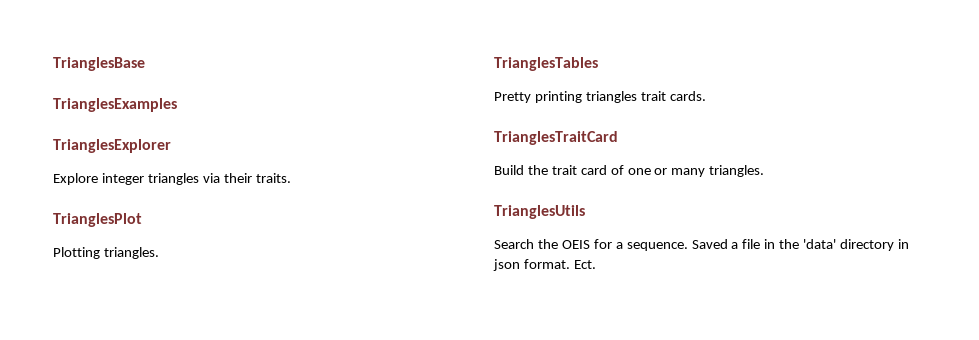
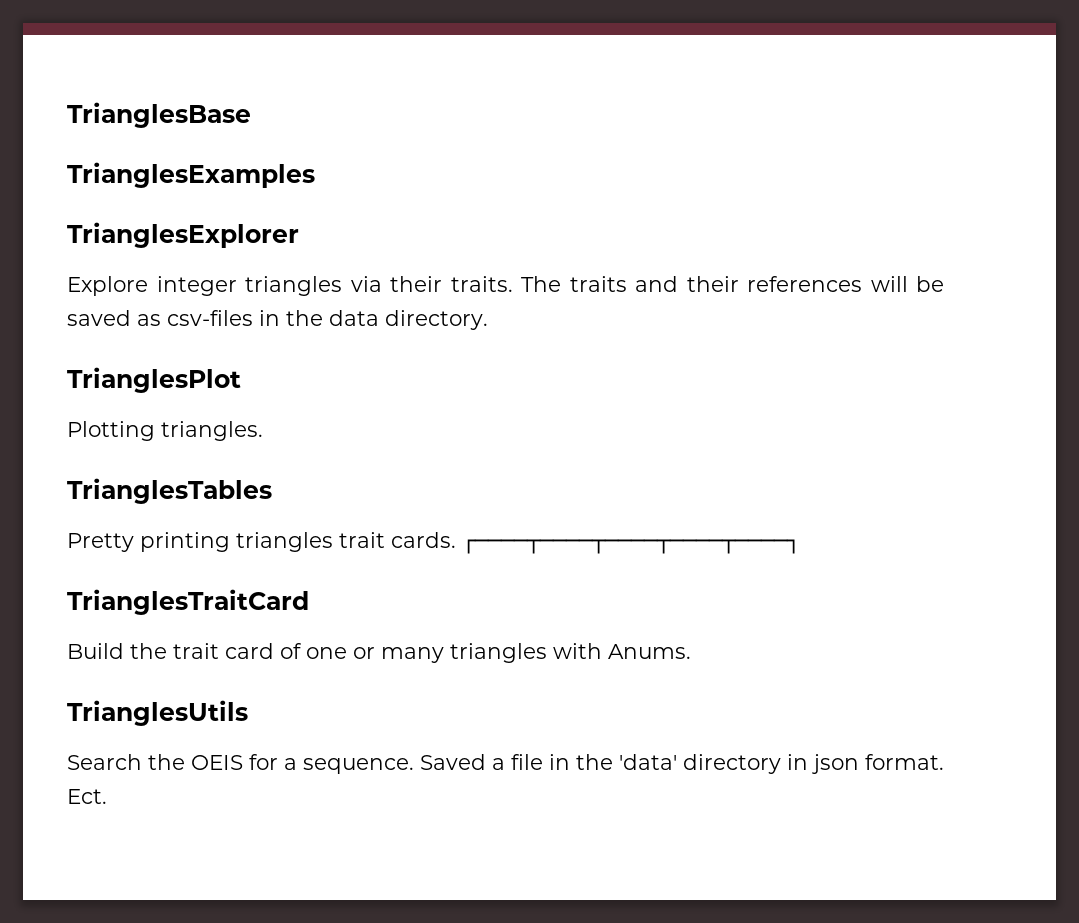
+ The traits and their references will be saved as csv-files in the data directory.
+ ┌────┬────┬────┬────┬────┐
- Build the trait card of one or many triangles.
+ Build the trait card of one or many triangles with Anums.

